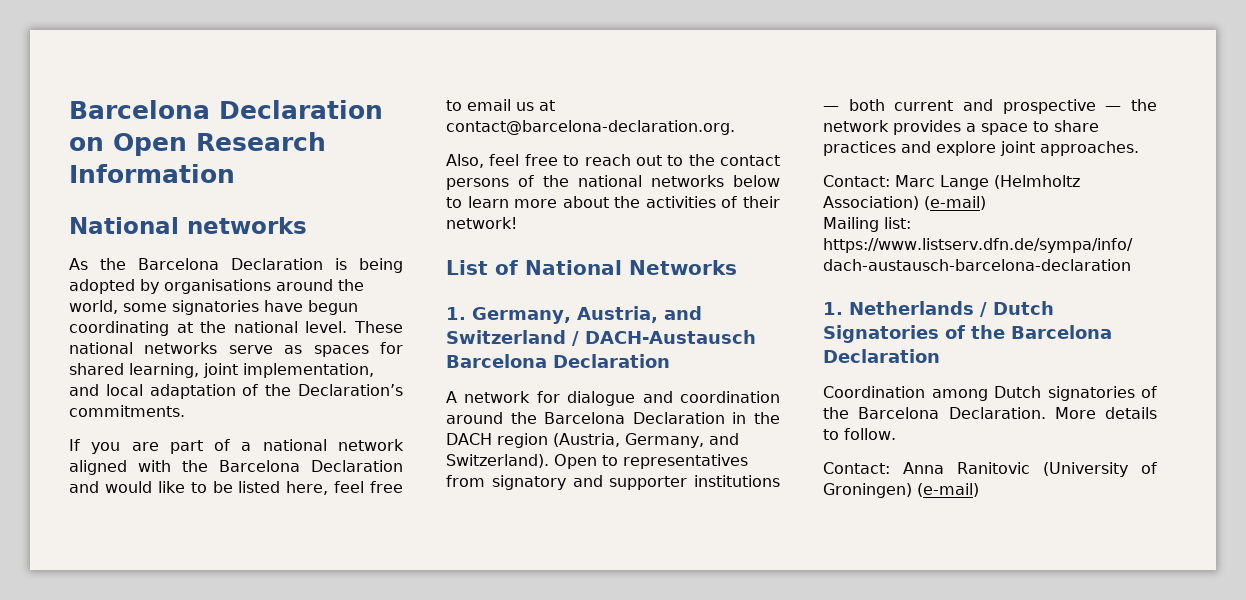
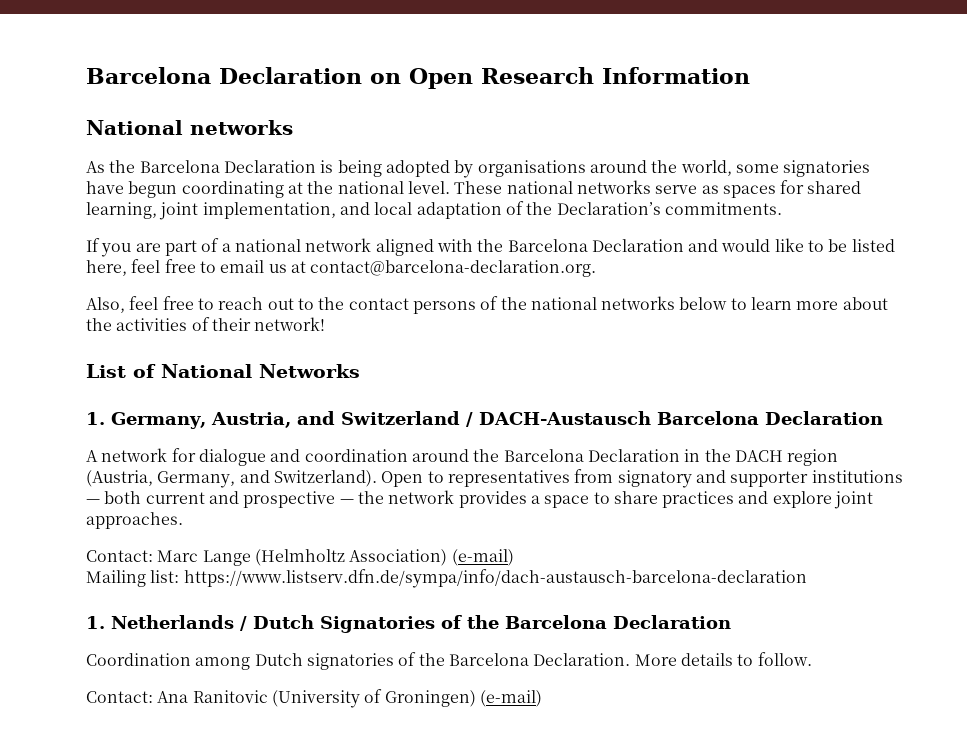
- Contact: Anna Ranitovic (University of Groningen) (e-mail)
+ Contact: Ana Ranitovic (University of Groningen) (e-mail)

